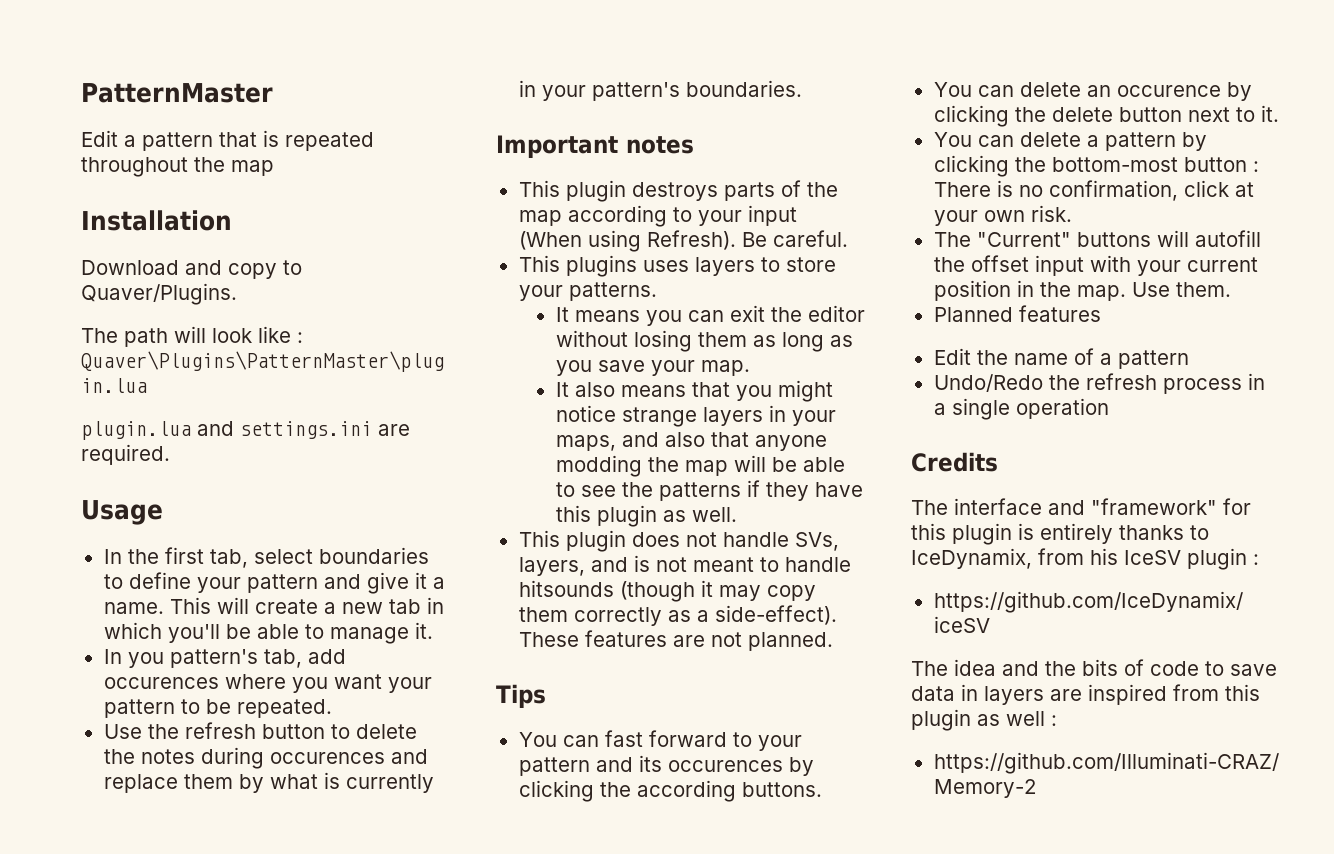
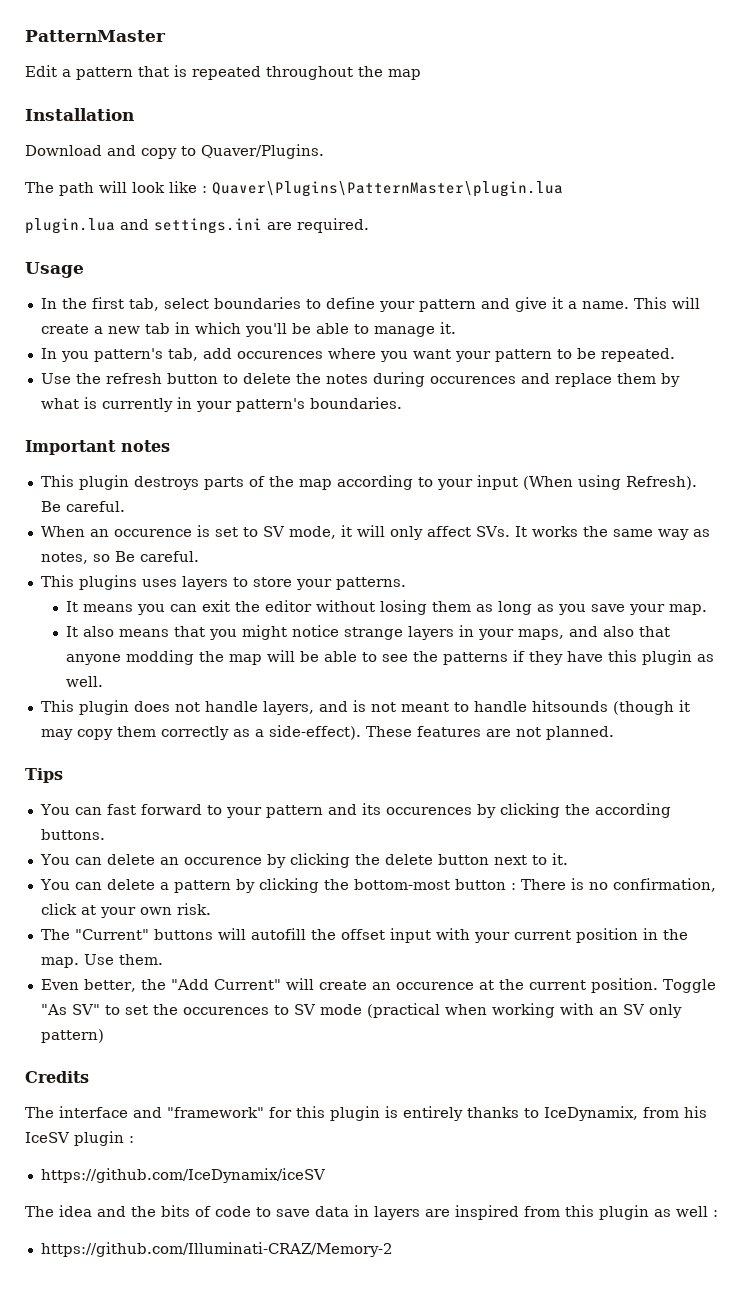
+ When an occurence is set to SV mode, it will only affect SVs. It works the same way as notes, so Be careful.
- This plugin does not handle SVs, layers, and is not meant to handle hitsounds (though it may copy them correctly as a side-effect).
+ This plugin does not handle layers, and is not meant to handle hitsounds (though it may copy them correctly as a side-effect).
- Planned features
- Edit the name of a pattern
- Undo/Redo the refresh process in a single operation
+ Even better, the "Add Current" will create an occurence at the current position. Toggle "As SV" to set the occurences to SV mode (practical when working with an SV only pattern)

